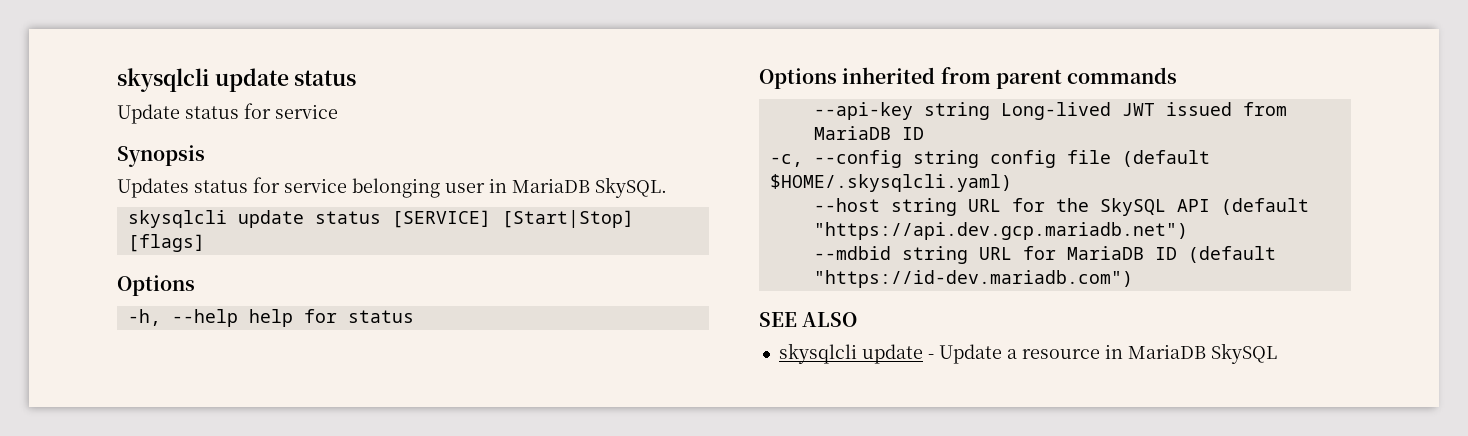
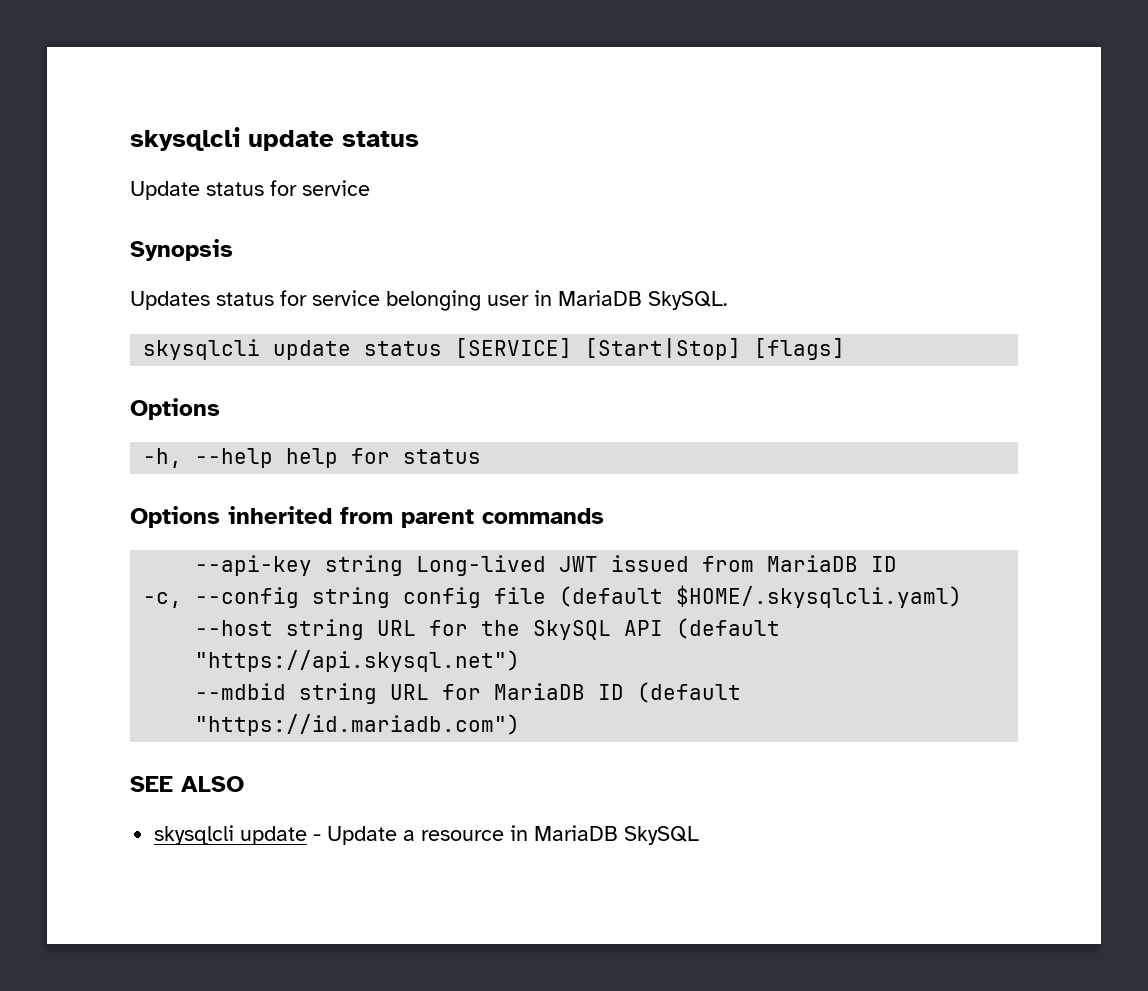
- --host string URL for the SkySQL API (default "https://api.dev.gcp.mariadb.net")
+ --host string URL for the SkySQL API (default "https://api.skysql.net")
- --mdbid string URL for MariaDB ID (default "https://id-dev.mariadb.com")
+ --mdbid string URL for MariaDB ID (default "https://id.mariadb.com")

